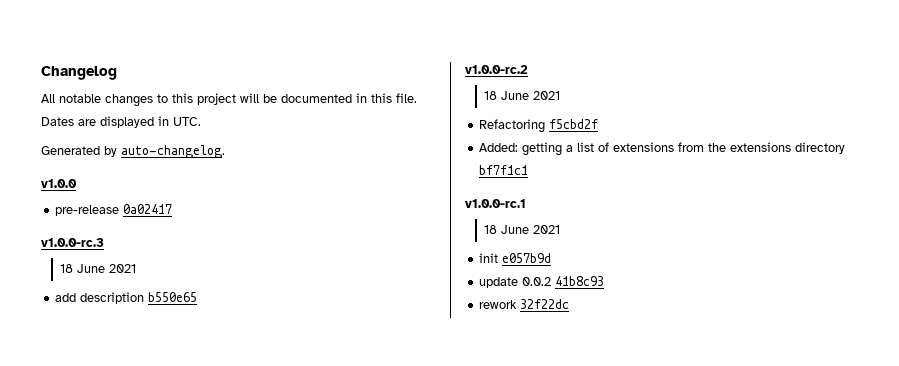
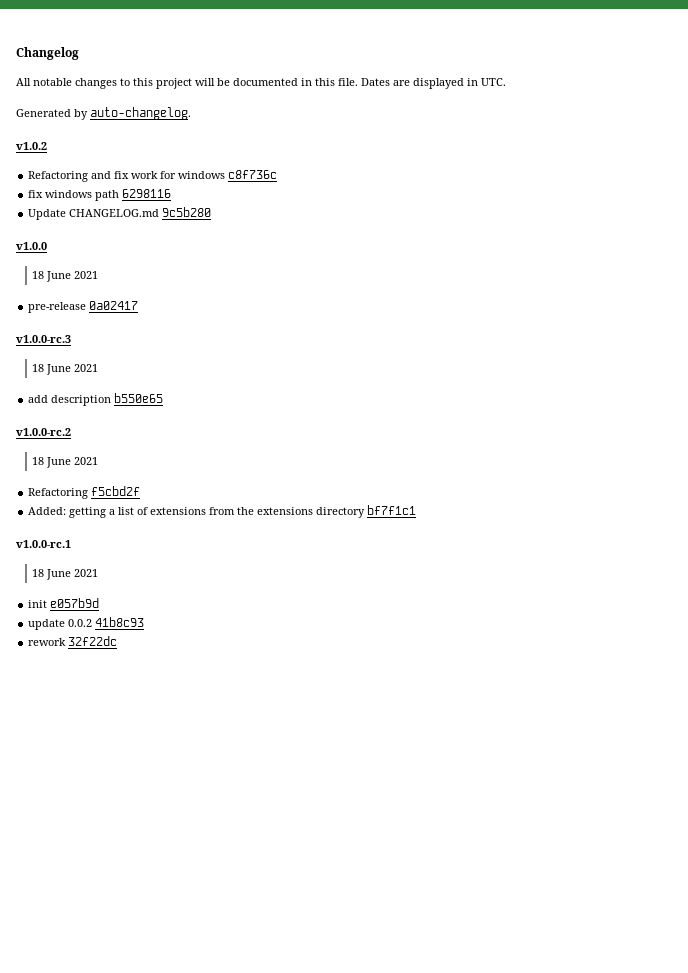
+ v1.0.2
+ Refactoring and fix work for windows c8f736c
+ fix windows path 6298116
+ Update CHANGELOG.md 9c5b280
  v1.0.0
+ 18 June 2021

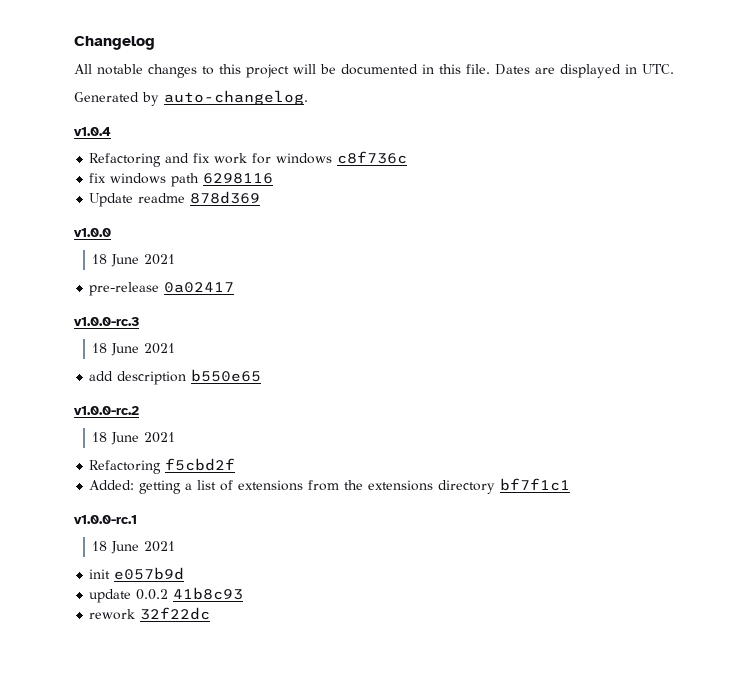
- v1.0.2
+ v1.0.4
- Update CHANGELOG.md 9c5b280
+ Update readme 878d369

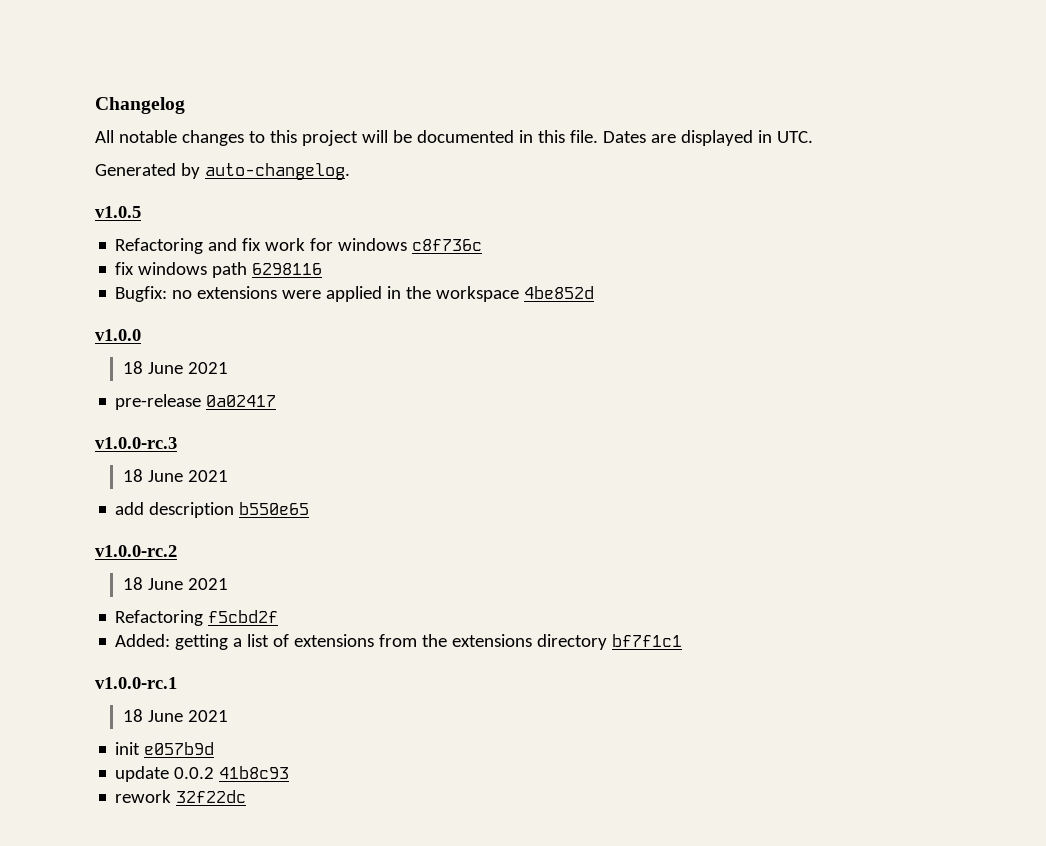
- v1.0.4
+ v1.0.5
- Update readme 878d369
+ Bugfix: no extensions were applied in the workspace 4be852d

